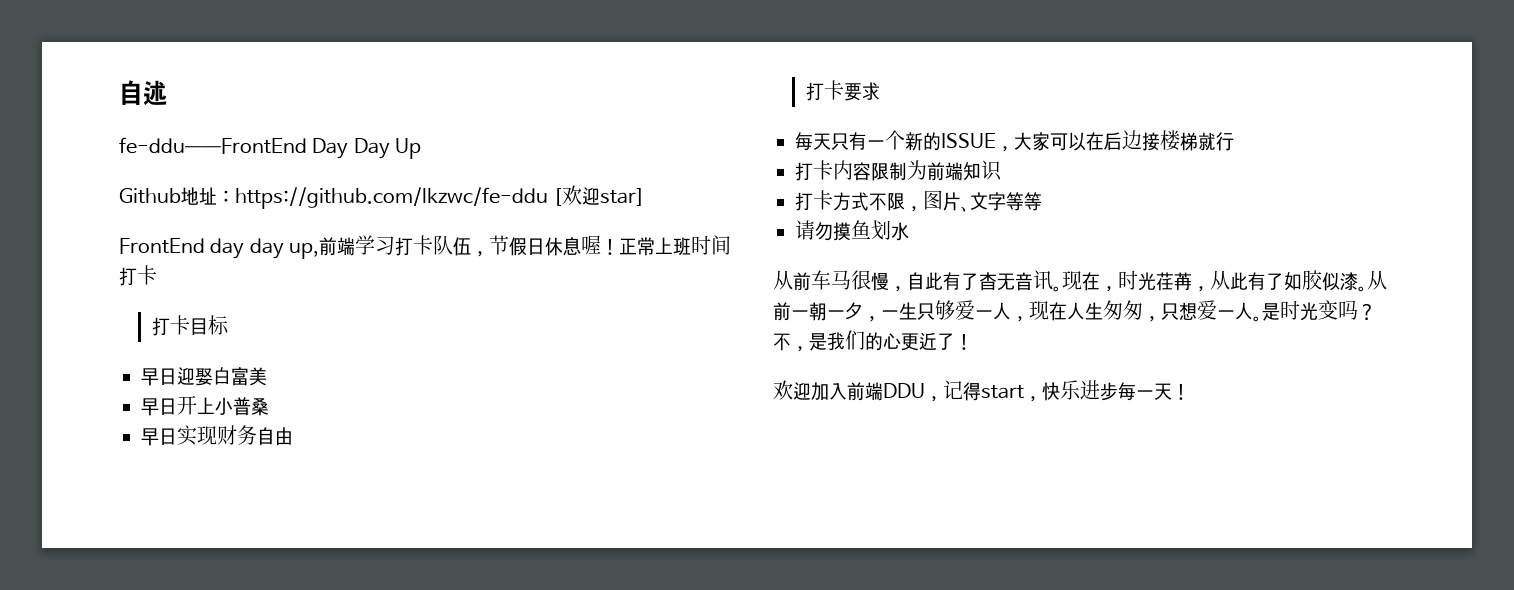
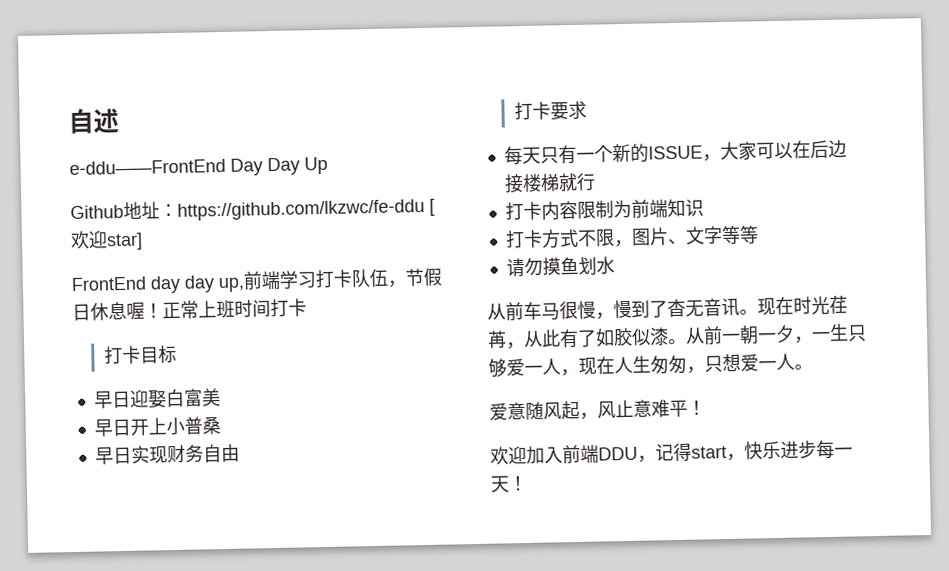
- fe-ddu——FrontEnd Day Day Up
+ e-ddu——FrontEnd Day Day Up
- 从前车马很慢，自此有了杳无音讯。
+ 从前车马很慢，慢到了杳无音讯。
- 现在，时光荏苒，从此有了如胶似漆。
+ 现在时光荏苒，从此有了如胶似漆。
- 从前一朝一夕，一生只够爱一人，现在人生匆匆，只想爱一人。是时光变吗？不，是我们的心更近了！
+ 从前一朝一夕，一生只够爱一人，现在人生匆匆，只想爱一人。
+ 爱意随风起，风止意难平！

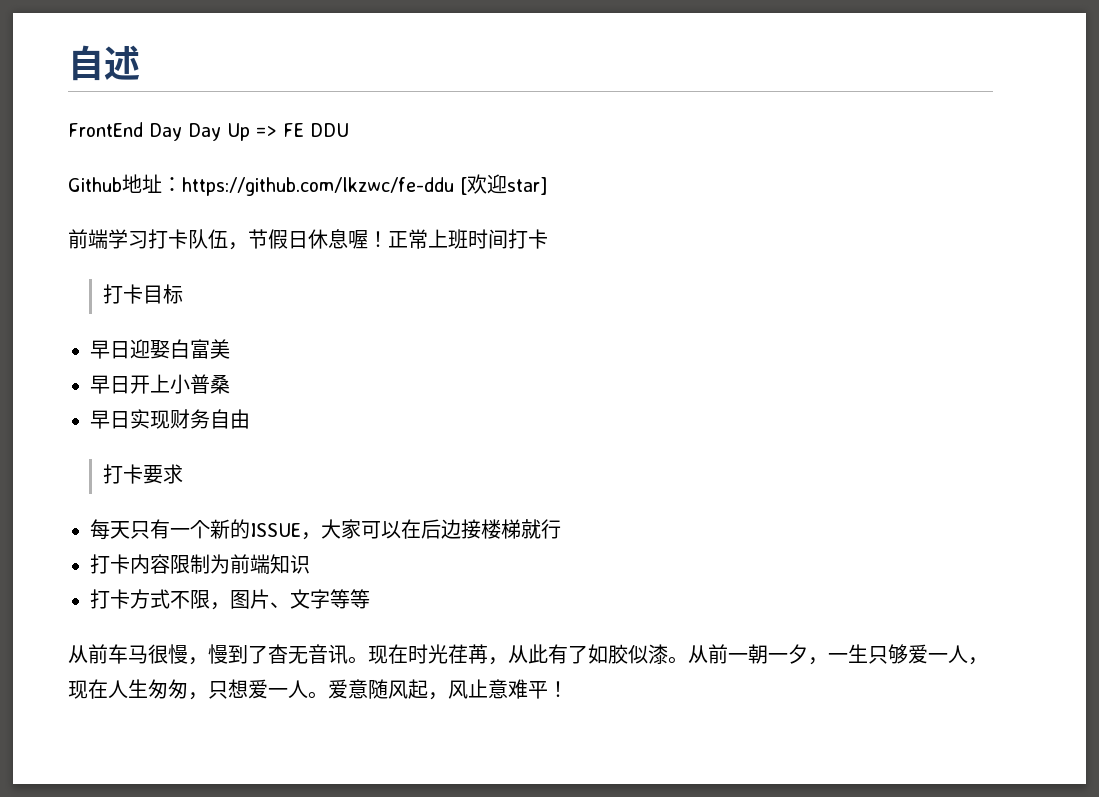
- e-ddu——FrontEnd Day Day Up
+ FrontEnd Day Day Up => FE DDU
- FrontEnd day day up,前端学习打卡队伍，节假日休息喔！
+ 前端学习打卡队伍，节假日休息喔！
- 请勿摸鱼划水
- 从前一朝一夕，一生只够爱一人，现在人生匆匆，只想爱一人。
- 爱意随风起，风止意难平！
+ 从前一朝一夕，一生只够爱一人，现在人生匆匆，只想爱一人。爱意随风起，风止意难平！
- 欢迎加入前端DDU，记得start，快乐进步每一天！

